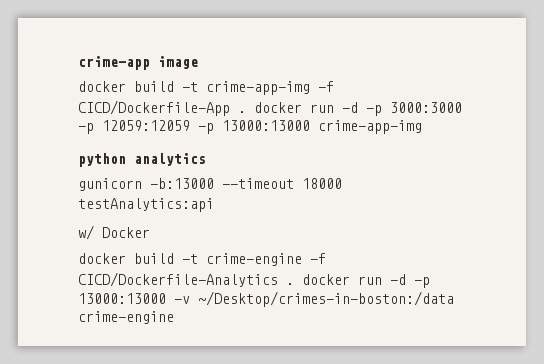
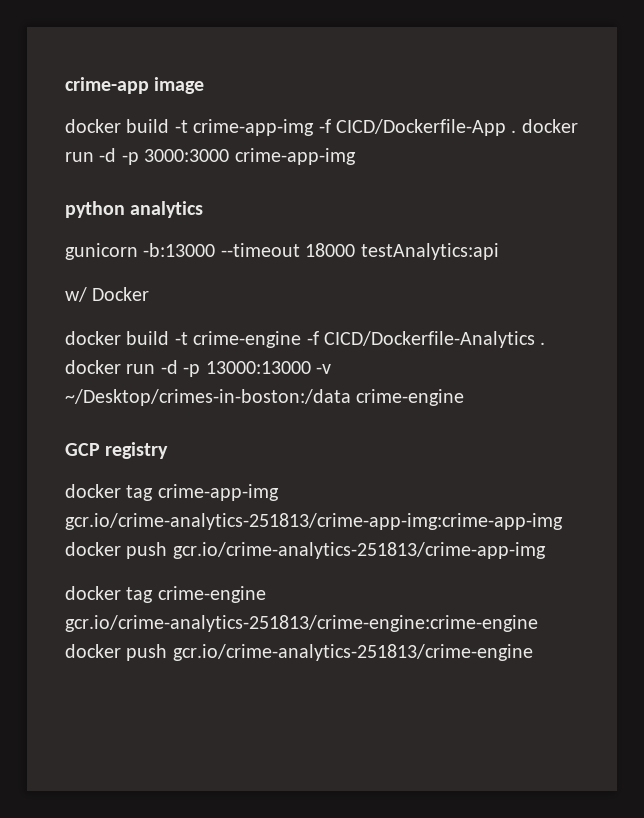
- docker build -t crime-app-img -f CICD/Dockerfile-App . docker run -d -p 3000:3000 -p 12059:12059 -p 13000:13000 crime-app-img
+ docker build -t crime-app-img -f CICD/Dockerfile-App . docker run -d -p 3000:3000 crime-app-img
+ GCP registry
+ docker tag crime-app-img gcr.io/crime-analytics-251813/crime-app-img:crime-app-img docker push gcr.io/crime-analytics-251813/crime-app-img
+ docker tag crime-engine gcr.io/crime-analytics-251813/crime-engine:crime-engine docker push gcr.io/crime-analytics-251813/crime-engine

